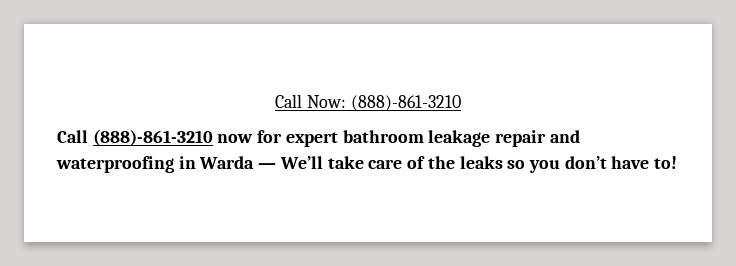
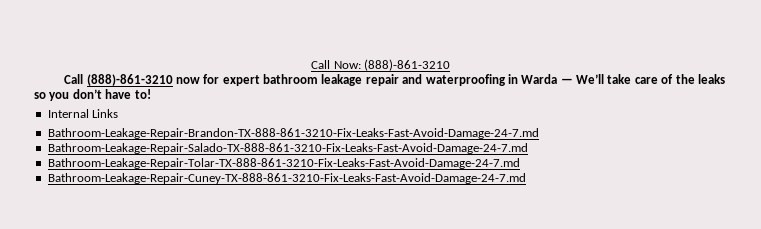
+ Internal Links
+ Bathroom-Leakage-Repair-Brandon-TX-888-861-3210-Fix-Leaks-Fast-Avoid-Damage-24-7.md
+ Bathroom-Leakage-Repair-Salado-TX-888-861-3210-Fix-Leaks-Fast-Avoid-Damage-24-7.md
+ Bathroom-Leakage-Repair-Tolar-TX-888-861-3210-Fix-Leaks-Fast-Avoid-Damage-24-7.md
+ Bathroom-Leakage-Repair-Cuney-TX-888-861-3210-Fix-Leaks-Fast-Avoid-Damage-24-7.md

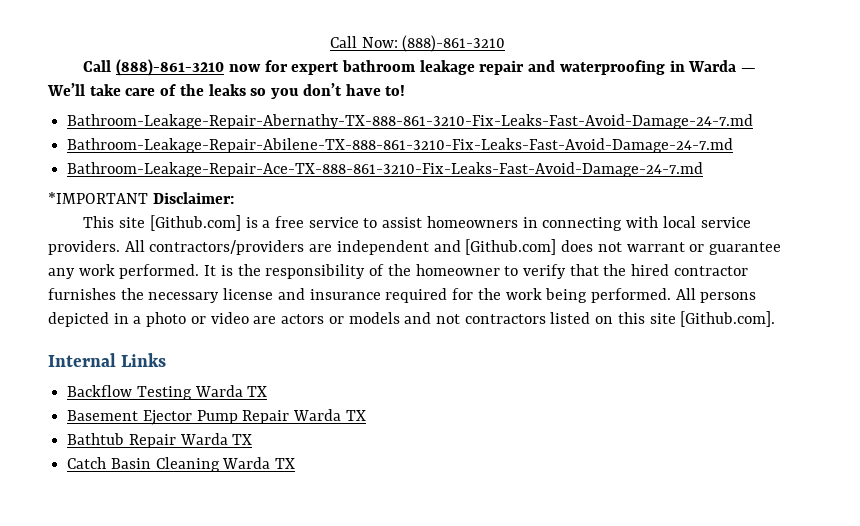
+ Bathroom-Leakage-Repair-Abernathy-TX-888-861-3210-Fix-Leaks-Fast-Avoid-Damage-24-7.md
+ Bathroom-Leakage-Repair-Abilene-TX-888-861-3210-Fix-Leaks-Fast-Avoid-Damage-24-7.md
+ Bathroom-Leakage-Repair-Ace-TX-888-861-3210-Fix-Leaks-Fast-Avoid-Damage-24-7.md
+ *IMPORTANT Disclaimer:
+ This site [Github.com] is a free service to assist homeowners in connecting with local service providers. All contractors/providers are independent and [Github.com] does not warrant or guarantee any work performed. It is the responsibility of the homeowner to verify that the hired contractor furnishes the necessary license and insurance required for the work being performed. All persons depicted in a photo or video are actors or models and not contractors listed on this site [Github.com].
  Internal Links
- Bathroom-Leakage-Repair-Brandon-TX-888-861-3210-Fix-Leaks-Fast-Avoid-Damage-24-7.md
- Bathroom-Leakage-Repair-Salado-TX-888-861-3210-Fix-Leaks-Fast-Avoid-Damage-24-7.md
- Bathroom-Leakage-Repair-Tolar-TX-888-861-3210-Fix-Leaks-Fast-Avoid-Damage-24-7.md
- Bathroom-Leakage-Repair-Cuney-TX-888-861-3210-Fix-Leaks-Fast-Avoid-Damage-24-7.md
+ Backflow Testing Warda TX
+ Basement Ejector Pump Repair Warda TX
+ Bathtub Repair Warda TX
+ Catch Basin Cleaning Warda TX

